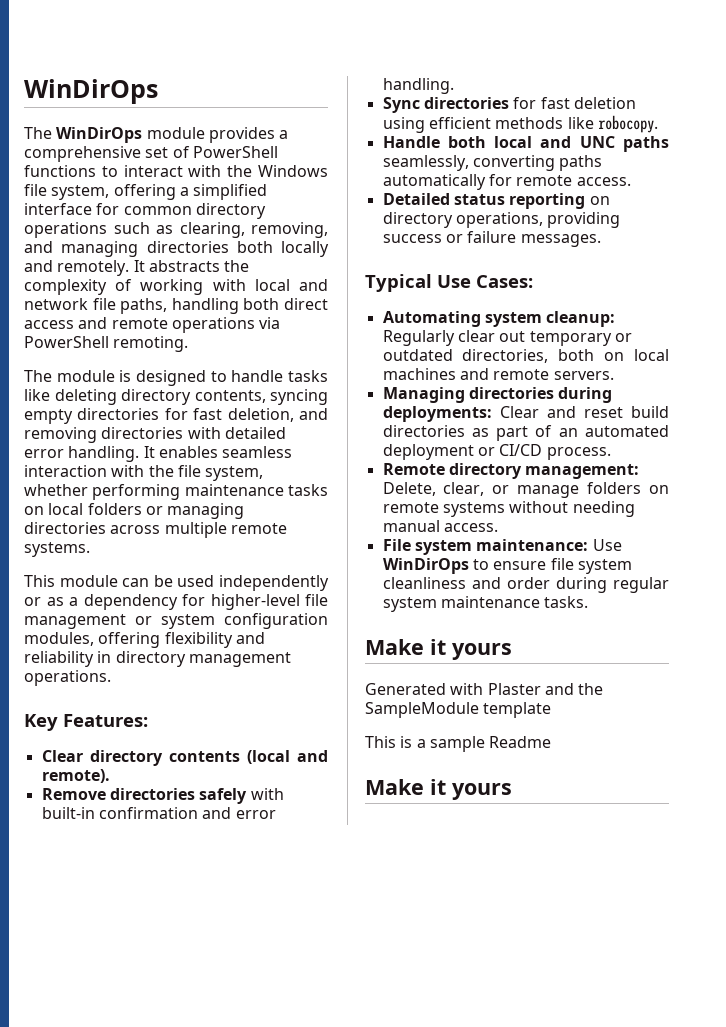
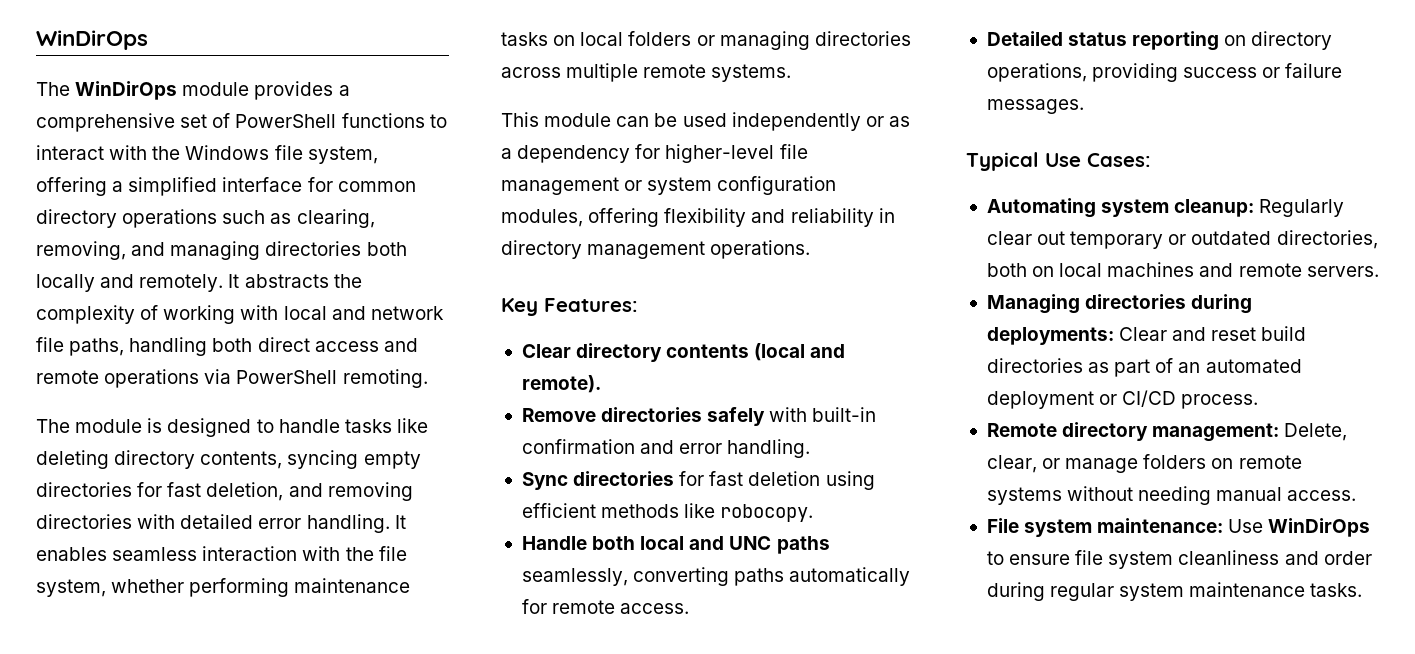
  File system maintenance: Use WinDirOps to ensure file system cleanliness and order during regular system maintenance tasks.
- Make it yours
- Generated with Plaster and the SampleModule template
- This is a sample Readme
- Make it yours

